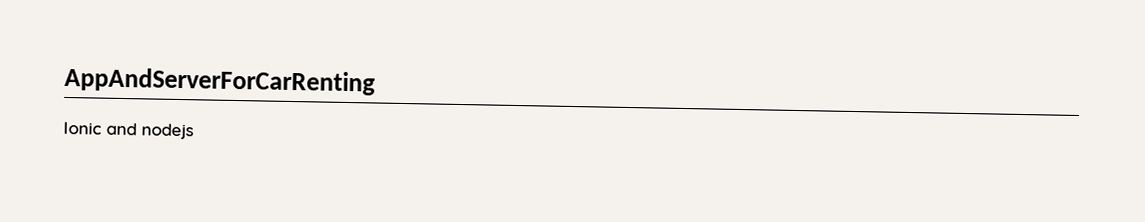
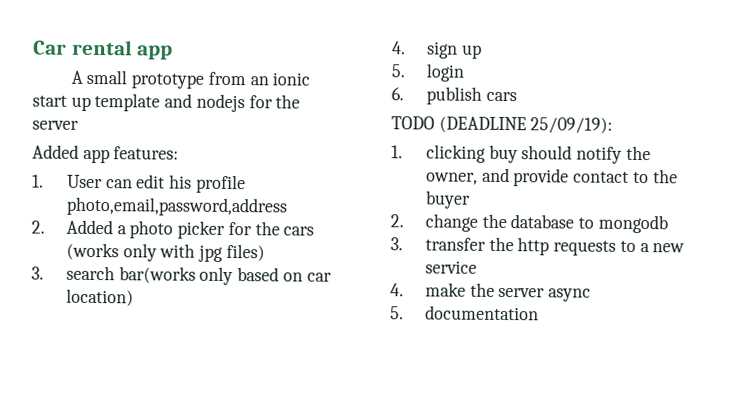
- AppAndServerForCarRenting
- Ionic and nodejs
+ Car rental app
+ A small prototype from an ionic start up template and nodejs for the server
+ Added app features:
+ 1. User can edit his profile photo,email,password,address
+ 2. Added a photo picker for the cars (works only with jpg files)
+ 3. search bar(works only based on car location)
+ 4. sign up
+ 5. login
+ 6. publish cars
+ TODO (DEADLINE 25/09/19):
+ 1. clicking buy should notify the owner, and provide contact to the buyer
+ 2. change the database to mongodb
+ 3. transfer the http requests to a new service
+ 4. make the server async
+ 5. documentation

